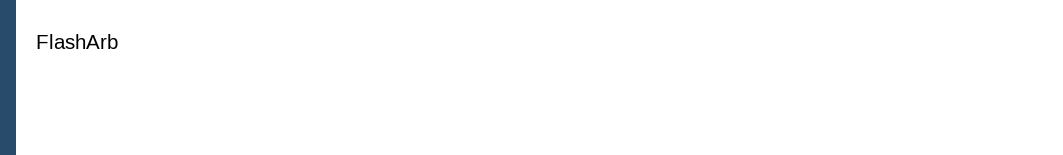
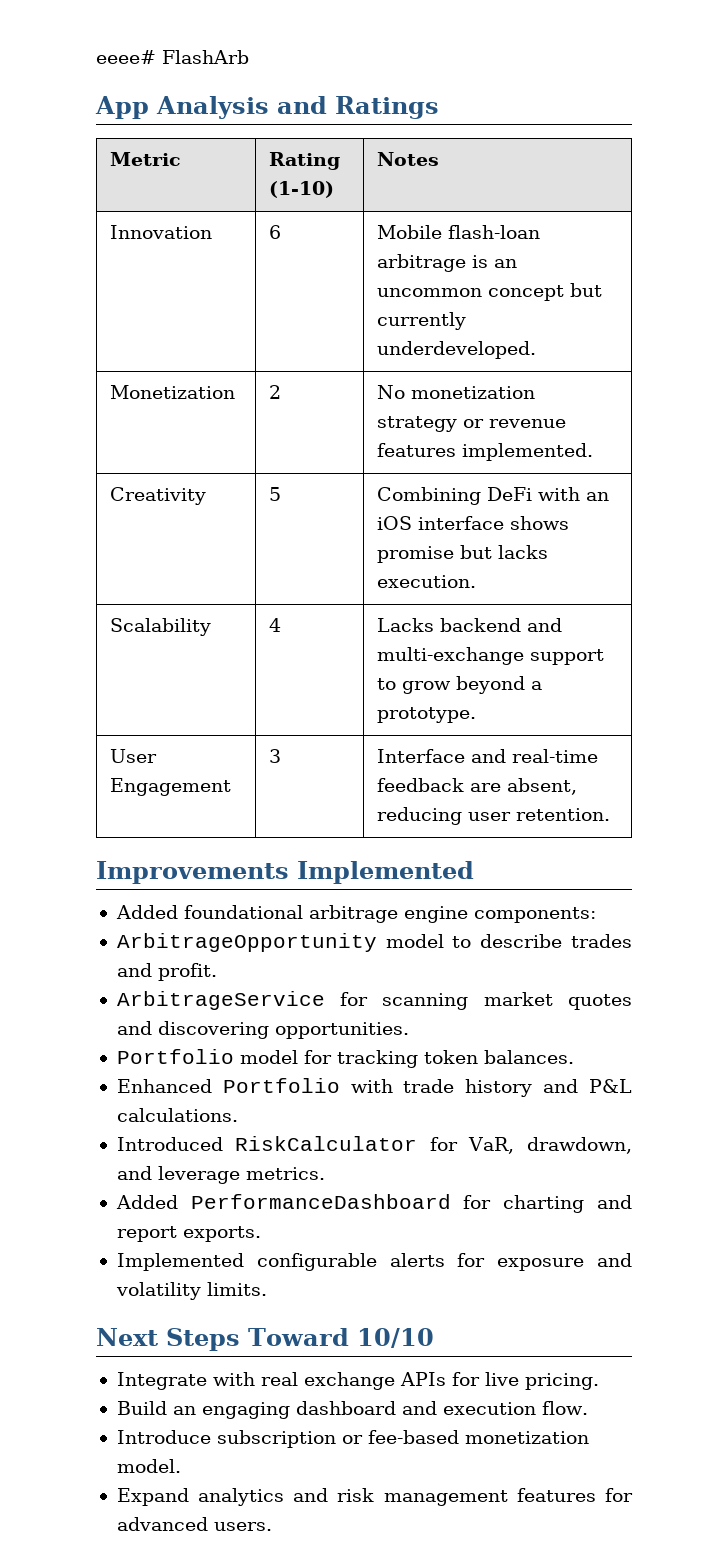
- FlashArb
+ eeee# FlashArb
+ App Analysis and Ratings
+ Metric | Rating (1-10) | Notes
+ Innovation | 6 | Mobile flash-loan arbitrage is an uncommon concept but currently underdeveloped.
+ Monetization | 2 | No monetization strategy or revenue features implemented.
+ Creativity | 5 | Combining DeFi with an iOS interface shows promise but lacks execution.
+ Scalability | 4 | Lacks backend and multi-exchange support to grow beyond a prototype.
+ User Engagement | 3 | Interface and real-time feedback are absent, reducing user retention.
+ Improvements Implemented
+ Added foundational arbitrage engine components:
+ ArbitrageOpportunity model to describe trades and profit.
+ ArbitrageService for scanning market quotes and discovering opportunities.
+ Portfolio model for tracking token balances.
+ Enhanced Portfolio with trade history and P&L calculations.
+ Introduced RiskCalculator for VaR, drawdown, and leverage metrics.
+ Added PerformanceDashboard for charting and report exports.
+ Implemented configurable alerts for exposure and volatility limits.
+ Next Steps Toward 10/10
+ Integrate with real exchange APIs for live pricing.
+ Build an engaging dashboard and execution flow.
+ Introduce subscription or fee-based monetization model.
+ Expand analytics and risk management features for advanced users.

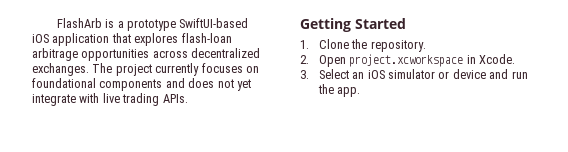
- eeee# FlashArb
- App Analysis and Ratings
- Metric | Rating (1-10) | Notes
- Innovation | 6 | Mobile flash-loan arbitrage is an uncommon concept but currently underdeveloped.
- Monetization | 2 | No monetization strategy or revenue features implemented.
- Creativity | 5 | Combining DeFi with an iOS interface shows promise but lacks execution.
- Scalability | 4 | Lacks backend and multi-exchange support to grow beyond a prototype.
- User Engagement | 3 | Interface and real-time feedback are absent, reducing user retention.
- Improvements Implemented
- Added foundational arbitrage engine components:
- ArbitrageOpportunity model to describe trades and profit.
- ArbitrageService for scanning market quotes and discovering opportunities.
- Portfolio model for tracking token balances.
- Enhanced Portfolio with trade history and P&L calculations.
- Introduced RiskCalculator for VaR, drawdown, and leverage metrics.
- Added PerformanceDashboard for charting and report exports.
- Implemented configurable alerts for exposure and volatility limits.
- Next Steps Toward 10/10
- Integrate with real exchange APIs for live pricing.
- Build an engaging dashboard and execution flow.
- Introduce subscription or fee-based monetization model.
- Expand analytics and risk management features for advanced users.
+ FlashArb is a prototype SwiftUI-based iOS application that explores flash-loan arbitrage opportunities across decentralized exchanges. The project currently focuses on foundational components and does not yet integrate with live trading APIs.
+ Getting Started
+ 1. Clone the repository.
+ 2. Open project.xcworkspace in Xcode.
+ 3. Select an iOS simulator or device and run the app.

